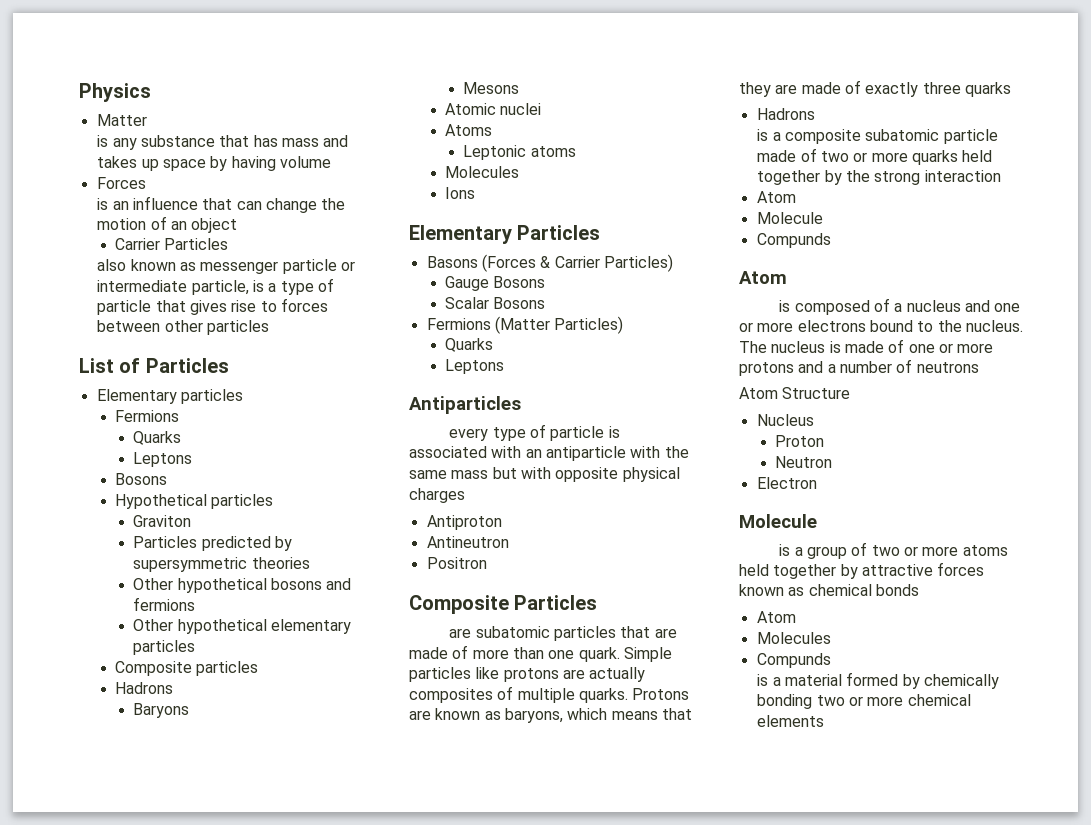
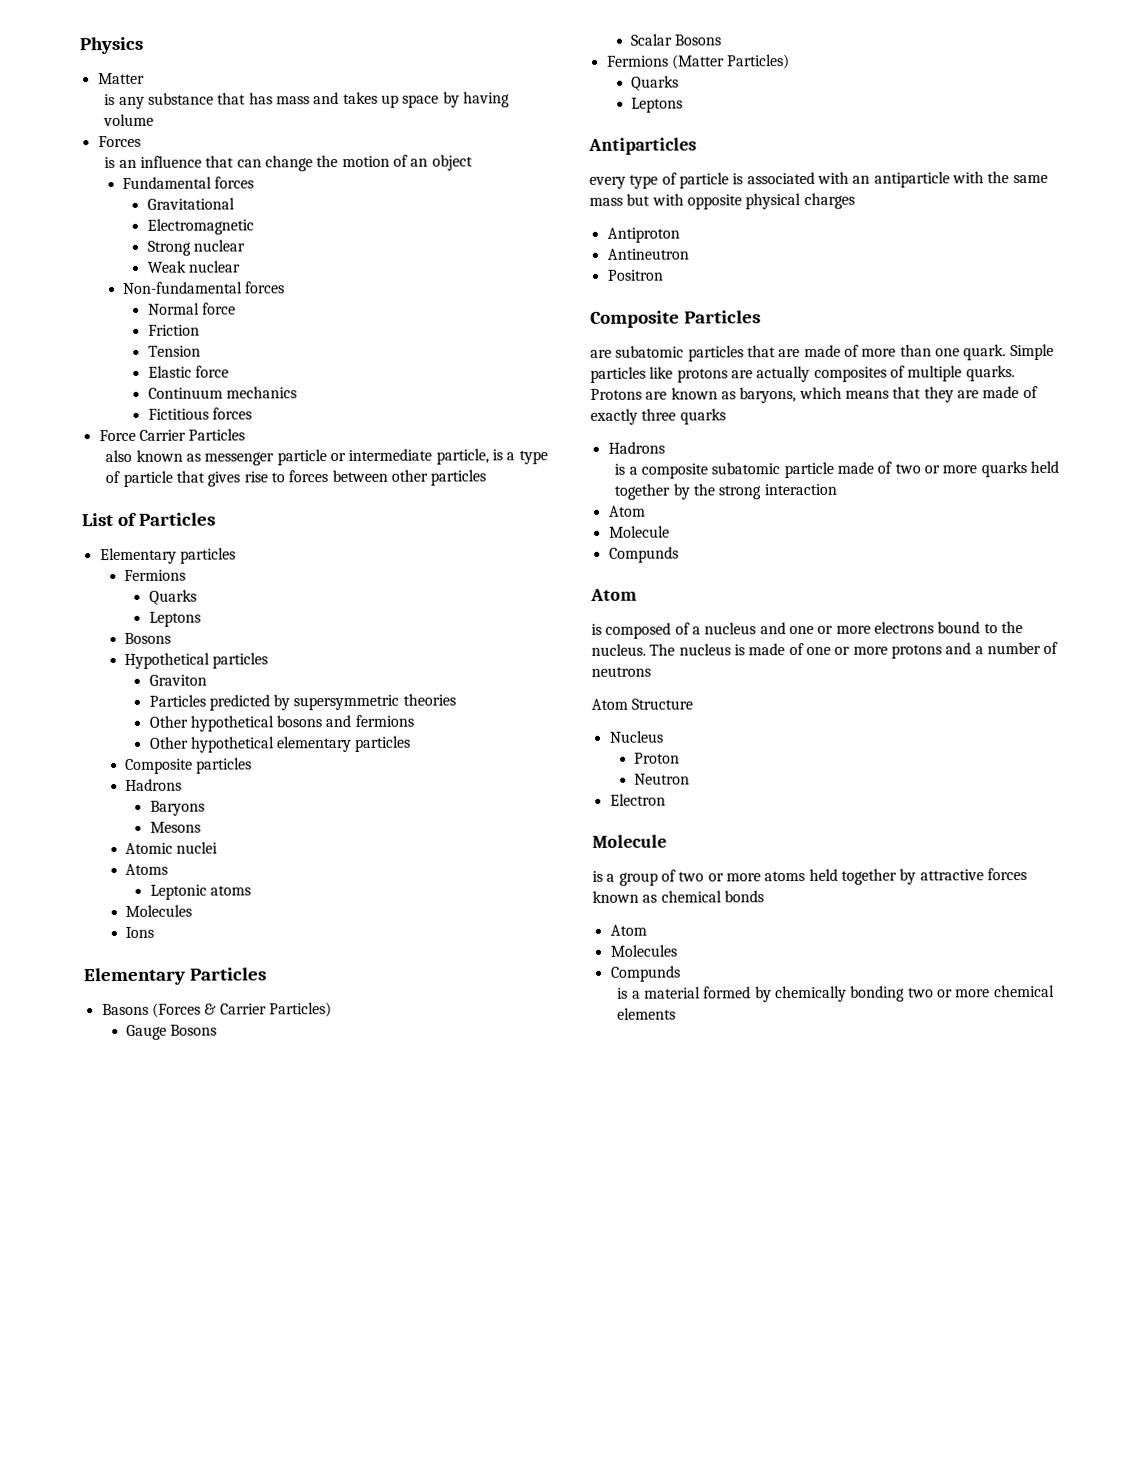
- Carrier Particles
+ Fundamental forces
+ Gravitational
+ Electromagnetic
+ Strong nuclear
+ Weak nuclear
+ Non-fundamental forces
+ Normal force
+ Friction
+ Tension
+ Elastic force
+ Continuum mechanics
+ Fictitious forces
+ Force Carrier Particles

